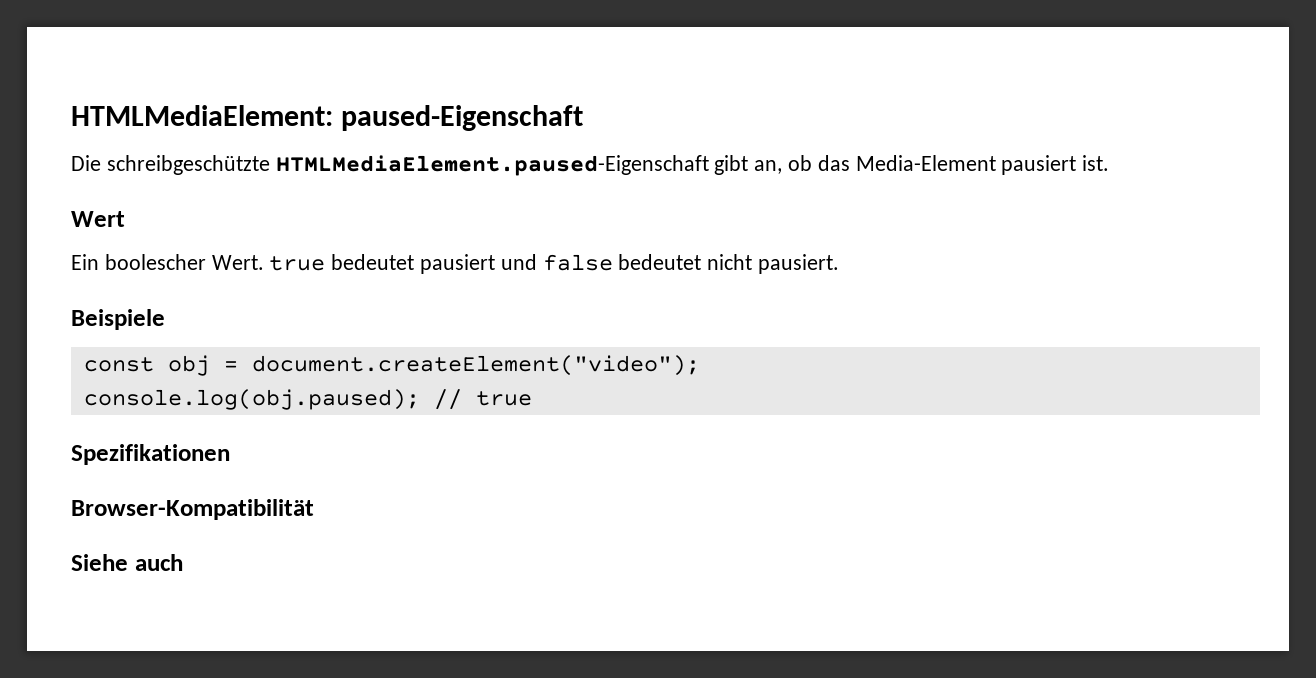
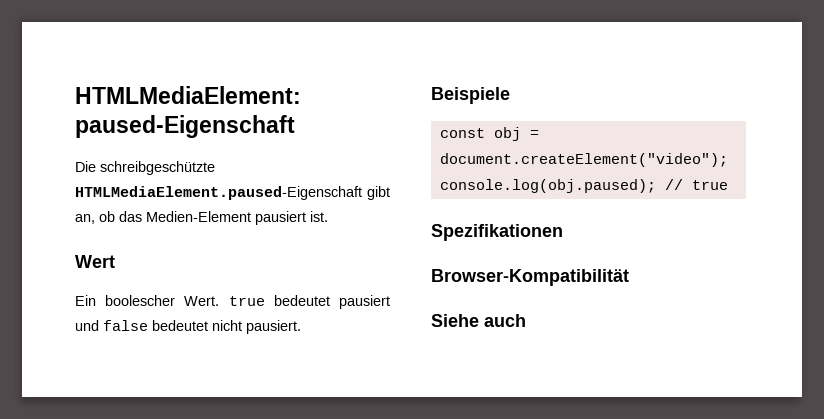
- Die schreibgeschützte HTMLMediaElement.paused-Eigenschaft gibt an, ob das Media-Element pausiert ist.
+ Die schreibgeschützte HTMLMediaElement.paused-Eigenschaft gibt an, ob das Medien-Element pausiert ist.

